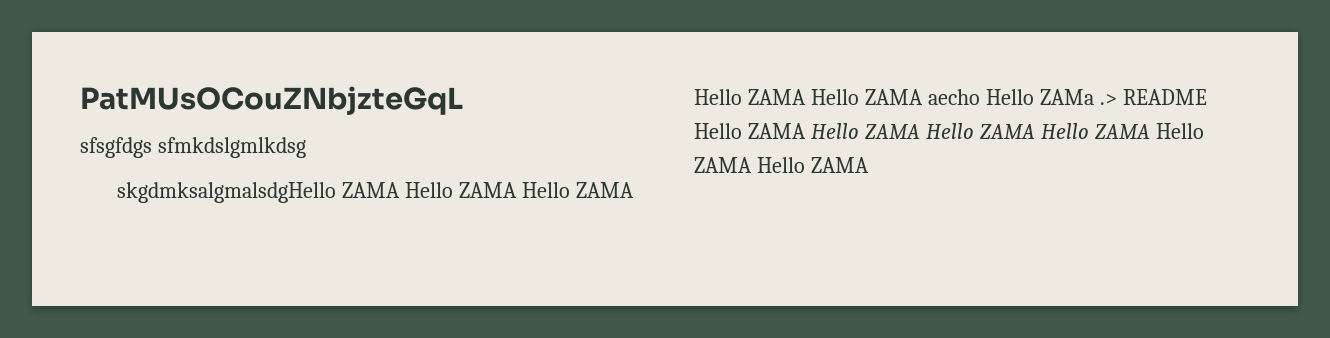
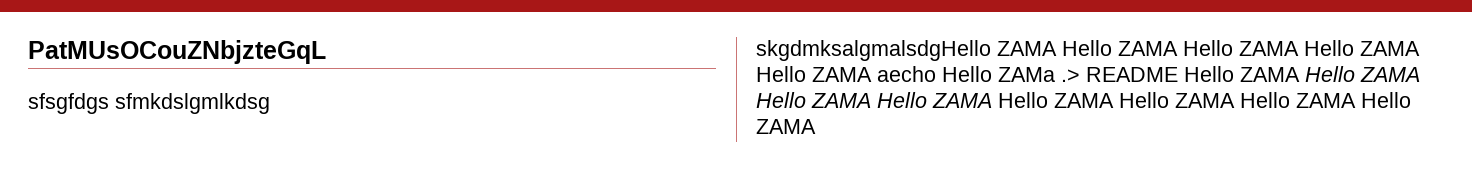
- skgdmksalgmalsdgHello ZAMA Hello ZAMA Hello ZAMA Hello ZAMA Hello ZAMA aecho Hello ZAMa .> README Hello ZAMA Hello ZAMA Hello ZAMA Hello ZAMA Hello ZAMA Hello ZAMA
+ skgdmksalgmalsdgHello ZAMA Hello ZAMA Hello ZAMA Hello ZAMA Hello ZAMA aecho Hello ZAMa .> README Hello ZAMA Hello ZAMA Hello ZAMA Hello ZAMA Hello ZAMA Hello ZAMA Hello ZAMA Hello ZAMA

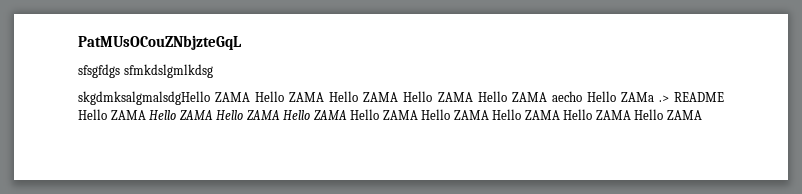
- skgdmksalgmalsdgHello ZAMA Hello ZAMA Hello ZAMA Hello ZAMA Hello ZAMA aecho Hello ZAMa .> README Hello ZAMA Hello ZAMA Hello ZAMA Hello ZAMA Hello ZAMA Hello ZAMA Hello ZAMA Hello ZAMA
+ skgdmksalgmalsdgHello ZAMA Hello ZAMA Hello ZAMA Hello ZAMA Hello ZAMA aecho Hello ZAMa .> README Hello ZAMA Hello ZAMA Hello ZAMA Hello ZAMA Hello ZAMA Hello ZAMA Hello ZAMA Hello ZAMA Hello ZAMA

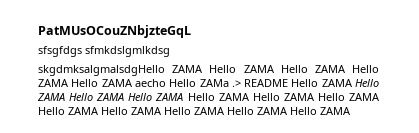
- skgdmksalgmalsdgHello ZAMA Hello ZAMA Hello ZAMA Hello ZAMA Hello ZAMA aecho Hello ZAMa .> README Hello ZAMA Hello ZAMA Hello ZAMA Hello ZAMA Hello ZAMA Hello ZAMA Hello ZAMA Hello ZAMA Hello ZAMA
+ skgdmksalgmalsdgHello ZAMA Hello ZAMA Hello ZAMA Hello ZAMA Hello ZAMA aecho Hello ZAMa .> README Hello ZAMA Hello ZAMA Hello ZAMA Hello ZAMA Hello ZAMA Hello ZAMA Hello ZAMA Hello ZAMA Hello ZAMA Hello ZAMA Hello ZAMA Hello ZAMA

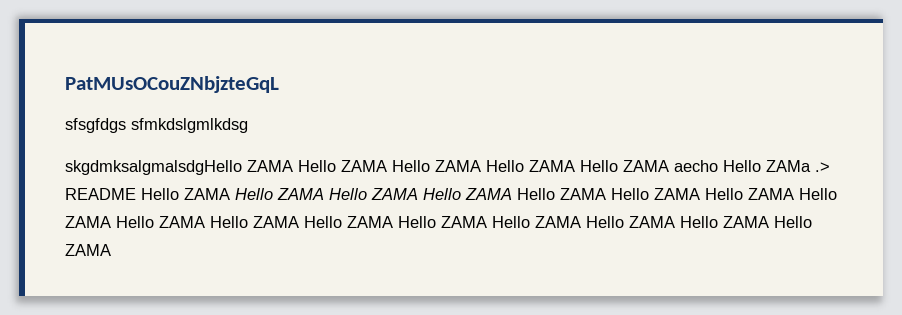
- skgdmksalgmalsdgHello ZAMA Hello ZAMA Hello ZAMA Hello ZAMA Hello ZAMA aecho Hello ZAMa .> README Hello ZAMA Hello ZAMA Hello ZAMA Hello ZAMA Hello ZAMA Hello ZAMA Hello ZAMA Hello ZAMA Hello ZAMA Hello ZAMA Hello ZAMA Hello ZAMA
+ skgdmksalgmalsdgHello ZAMA Hello ZAMA Hello ZAMA Hello ZAMA Hello ZAMA aecho Hello ZAMa .> README Hello ZAMA Hello ZAMA Hello ZAMA Hello ZAMA Hello ZAMA Hello ZAMA Hello ZAMA Hello ZAMA Hello ZAMA Hello ZAMA Hello ZAMA Hello ZAMA Hello ZAMA Hello ZAMA Hello ZAMA Hello ZAMA

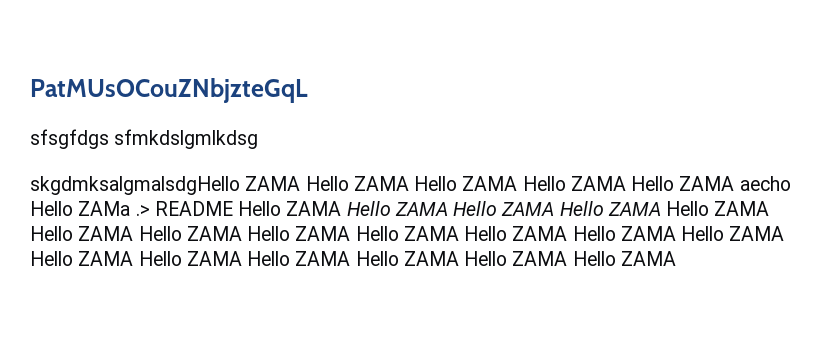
- skgdmksalgmalsdgHello ZAMA Hello ZAMA Hello ZAMA Hello ZAMA Hello ZAMA aecho Hello ZAMa .> README Hello ZAMA Hello ZAMA Hello ZAMA Hello ZAMA Hello ZAMA Hello ZAMA Hello ZAMA Hello ZAMA Hello ZAMA Hello ZAMA Hello ZAMA Hello ZAMA Hello ZAMA Hello ZAMA Hello ZAMA Hello ZAMA
+ skgdmksalgmalsdgHello ZAMA Hello ZAMA Hello ZAMA Hello ZAMA Hello ZAMA aecho Hello ZAMa .> README Hello ZAMA Hello ZAMA Hello ZAMA Hello ZAMA Hello ZAMA Hello ZAMA Hello ZAMA Hello ZAMA Hello ZAMA Hello ZAMA Hello ZAMA Hello ZAMA Hello ZAMA Hello ZAMA Hello ZAMA Hello ZAMA Hello ZAMA Hello ZAMA

